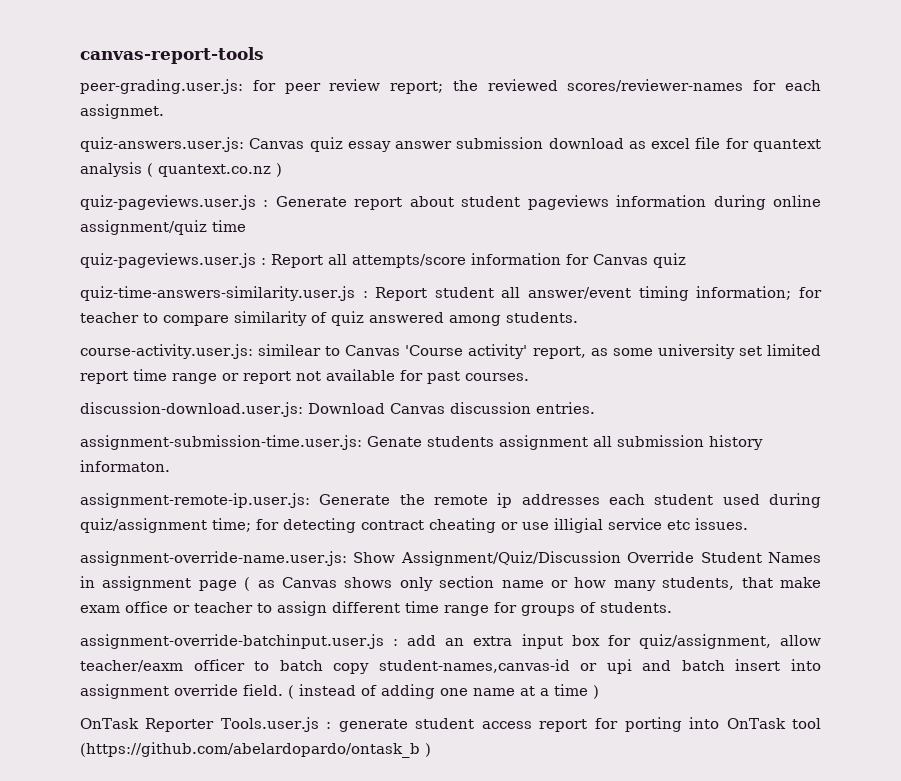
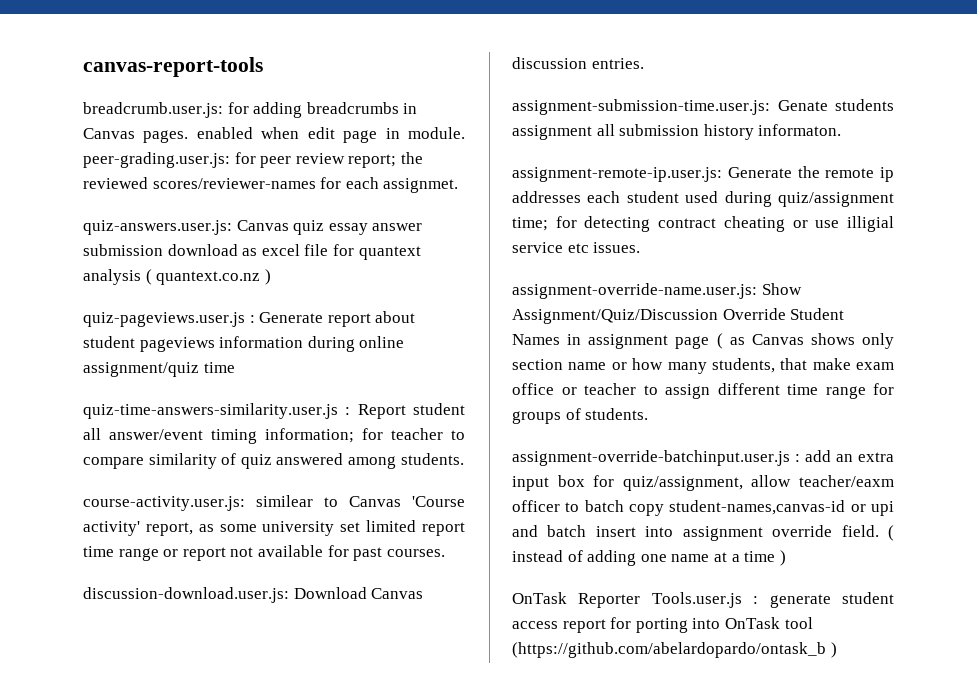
- peer-grading.user.js: for peer review report; the reviewed scores/reviewer-names for each assignmet.
+ breadcrumb.user.js: for adding breadcrumbs in Canvas pages. enabled when edit page in module. peer-grading.user.js: for peer review report; the reviewed scores/reviewer-names for each assignmet.
- quiz-pageviews.user.js : Report all attempts/score information for Canvas quiz

